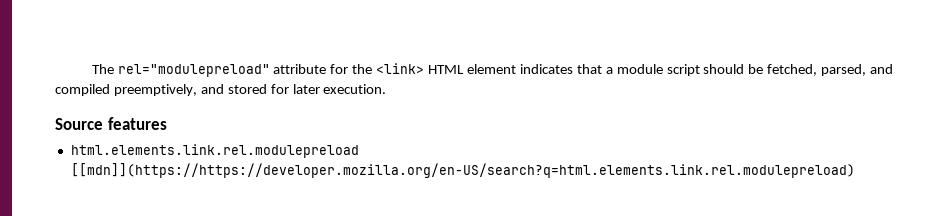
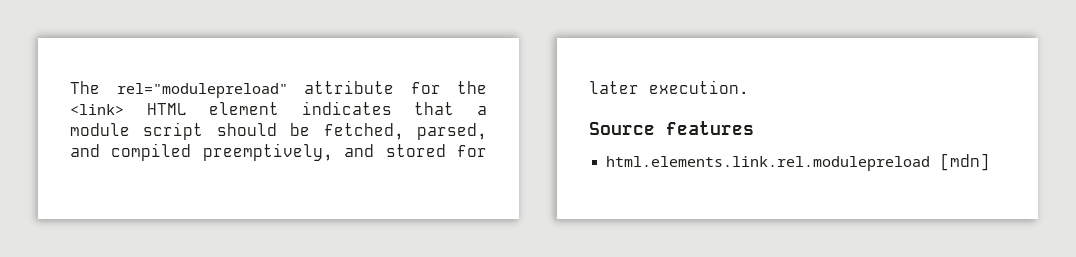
- html.elements.link.rel.modulepreload [[mdn]](https://https://developer.mozilla.org/en-US/search?q=html.elements.link.rel.modulepreload)
+ html.elements.link.rel.modulepreload [mdn]

